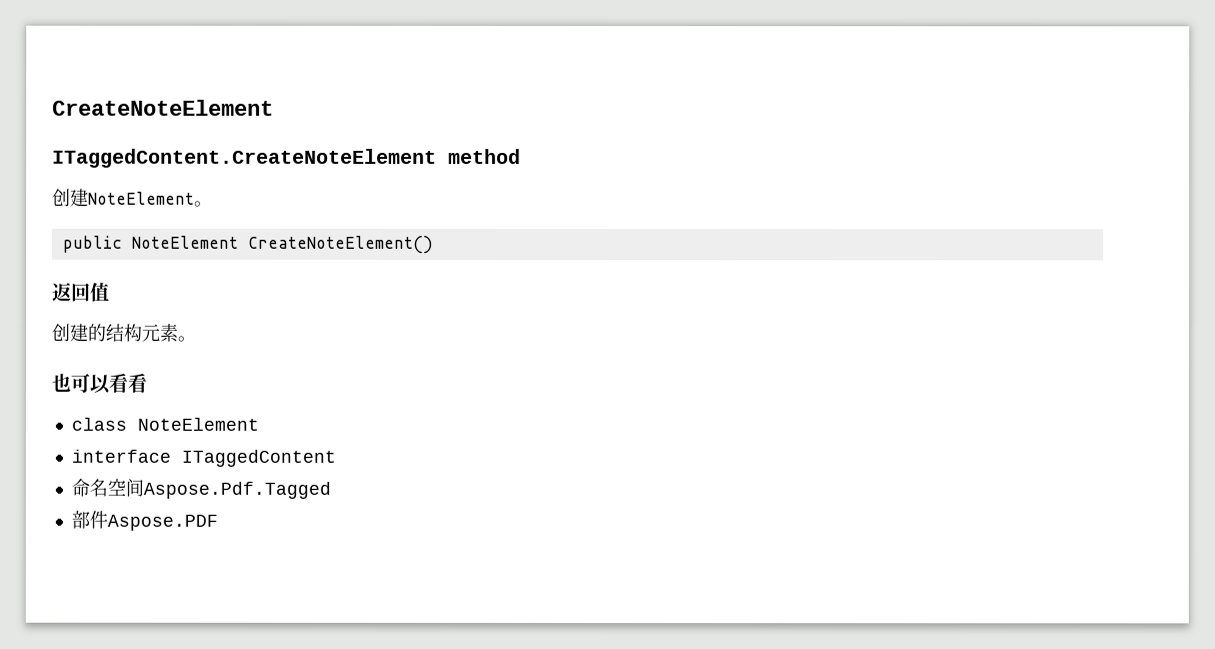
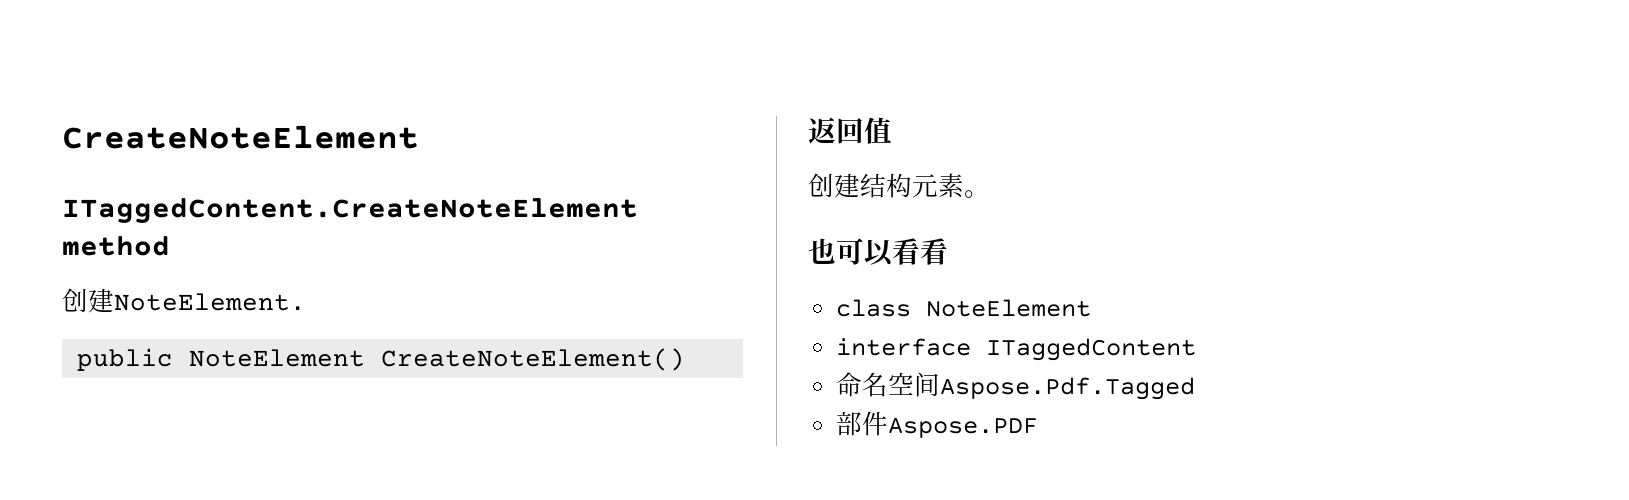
- 创建NoteElement。
+ 创建NoteElement.
- 创建的结构元素。
+ 创建结构元素。

